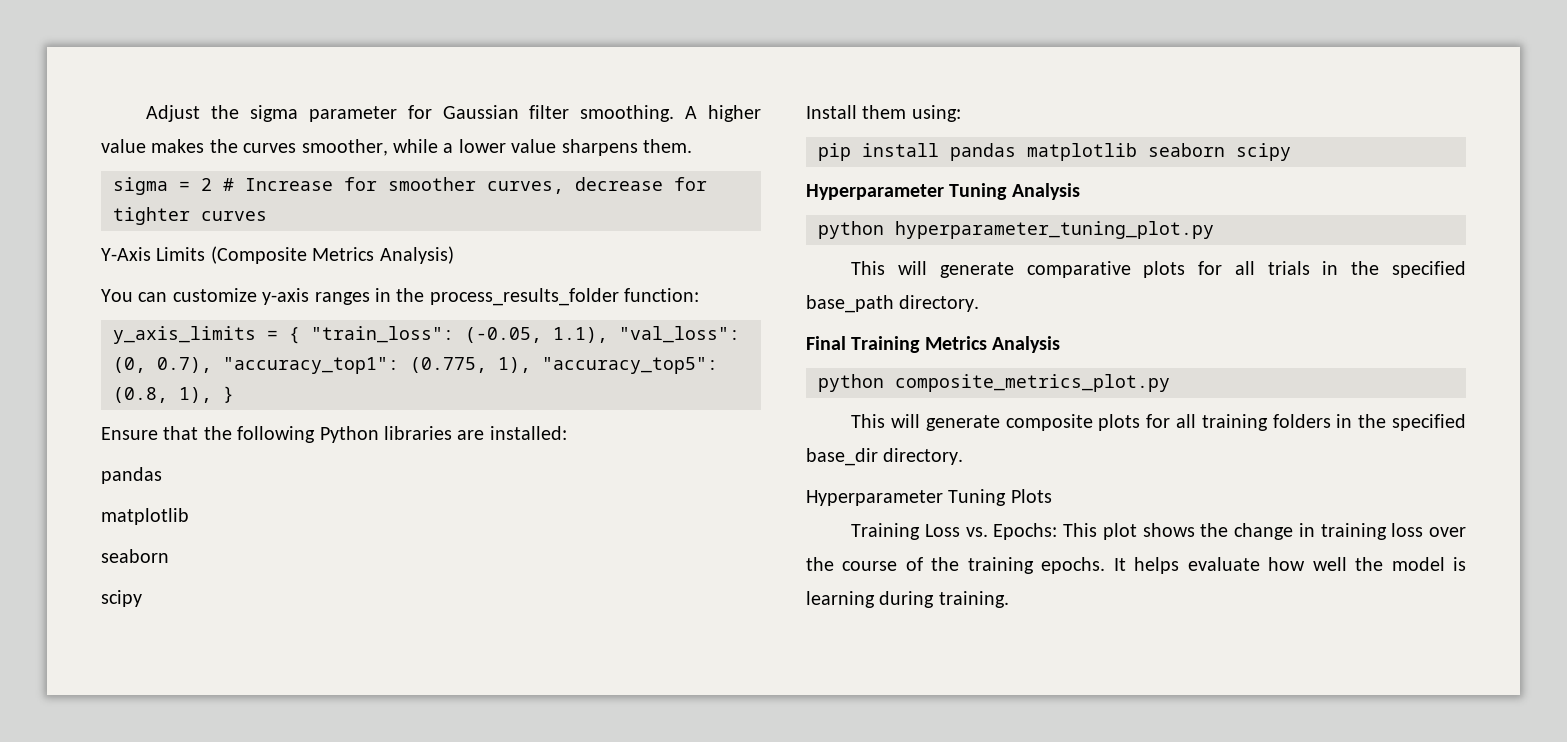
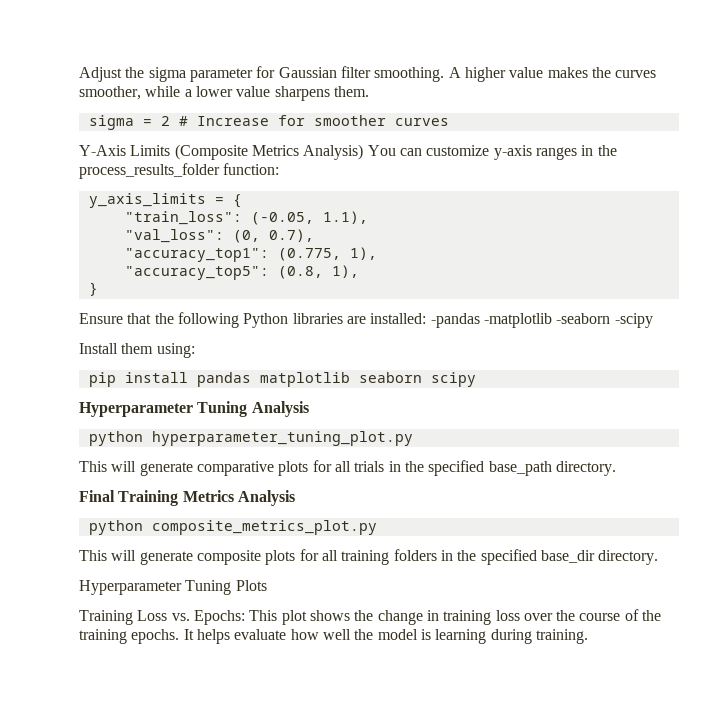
- sigma = 2 # Increase for smoother curves, decrease for tighter curves
+ sigma = 2 # Increase for smoother curves
- Y-Axis Limits (Composite Metrics Analysis)
- You can customize y-axis ranges in the process_results_folder function:
+ Y-Axis Limits (Composite Metrics Analysis) You can customize y-axis ranges in the process_results_folder function:
- y_axis_limits = { "train_loss": (-0.05, 1.1), "val_loss": (0, 0.7), "accuracy_top1": (0.775, 1), "accuracy_top5": (0.8, 1), }
+ y_axis_limits = {
+ "train_loss": (-0.05, 1.1),
+ "val_loss": (0, 0.7),
+ "accuracy_top1": (0.775, 1),
+ "accuracy_top5": (0.8, 1),
+ }
- Ensure that the following Python libraries are installed:
- pandas
- matplotlib
- seaborn
- scipy
+ Ensure that the following Python libraries are installed: -pandas -matplotlib -seaborn -scipy

